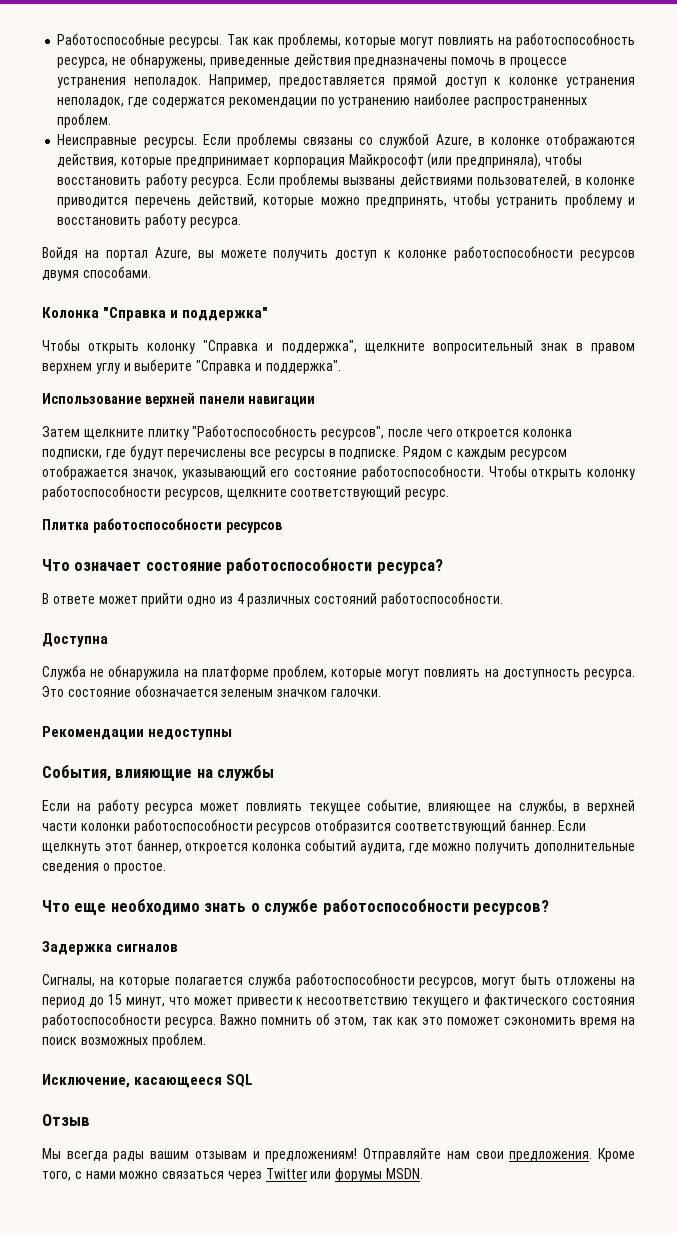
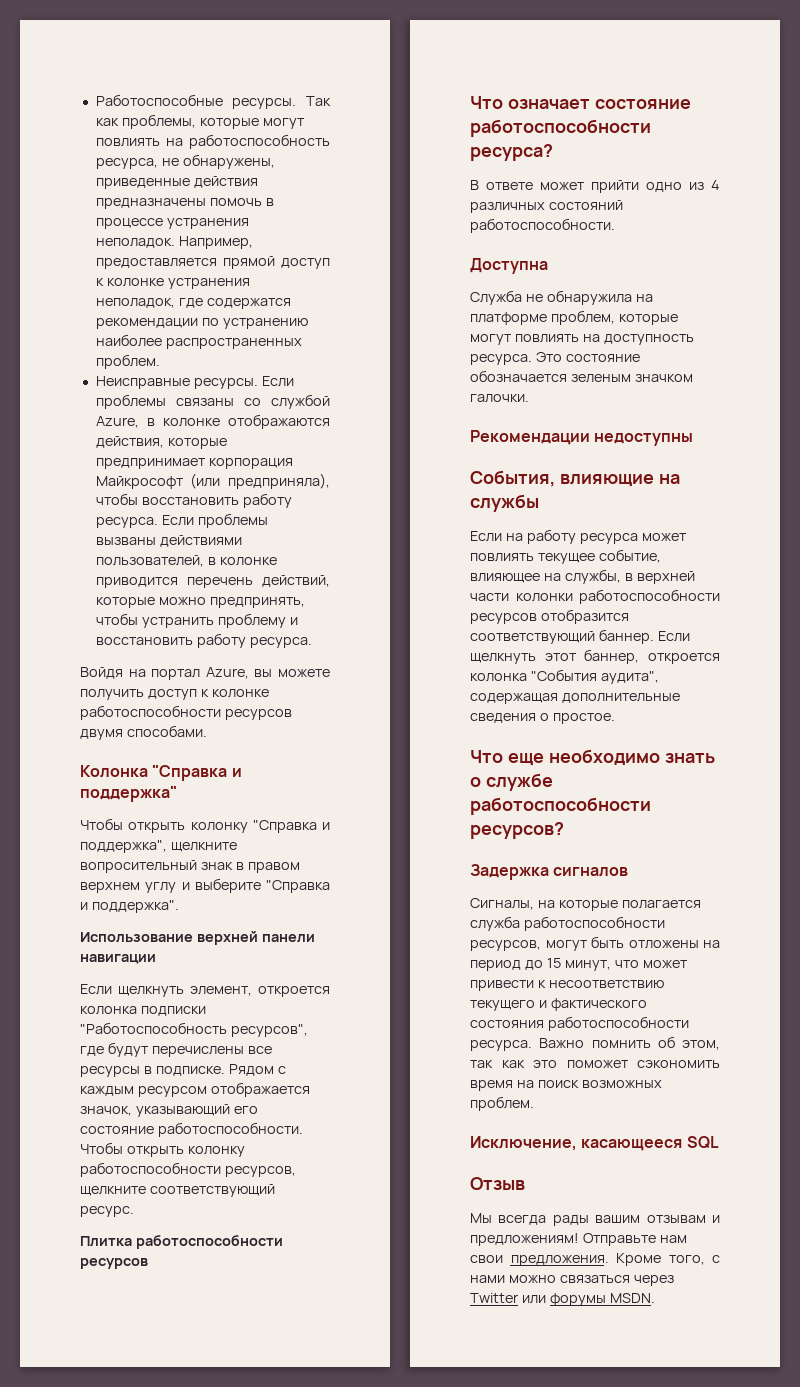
- Затем щелкните плитку "Работоспособность ресурсов", после чего откроется колонка подписки, где будут перечислены все ресурсы в подписке.
+ Если щелкнуть элемент, откроется колонка подписки "Работоспособность ресурсов", где будут перечислены все ресурсы в подписке.
- Если щелкнуть этот баннер, откроется колонка событий аудита, где можно получить дополнительные сведения о простое.
+ Если щелкнуть этот баннер, откроется колонка "События аудита", содержащая дополнительные сведения о простое.
- Отправляйте нам свои предложения.
+ Отправьте нам свои предложения.

